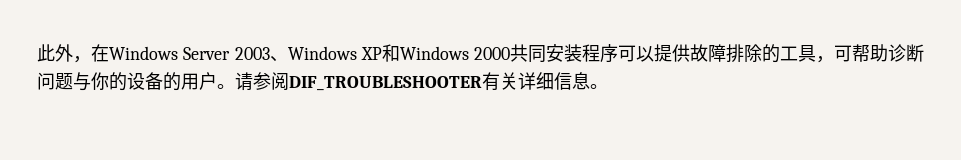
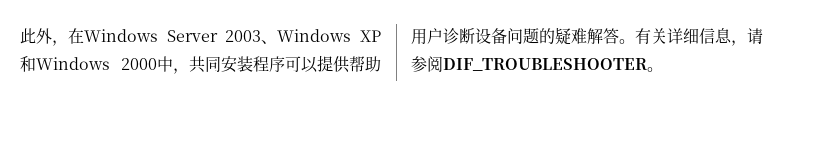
- 此外，在Windows Server 2003、Windows XP和Windows 2000共同安装程序可以提供故障排除的工具，可帮助诊断问题与你的设备的用户。请参阅DIF_TROUBLESHOOTER有关详细信息。
+ 此外，在Windows Server 2003、Windows XP和Windows 2000中，共同安装程序可以提供帮助用户诊断设备问题的疑难解答。有关详细信息，请参阅DIF_TROUBLESHOOTER。

